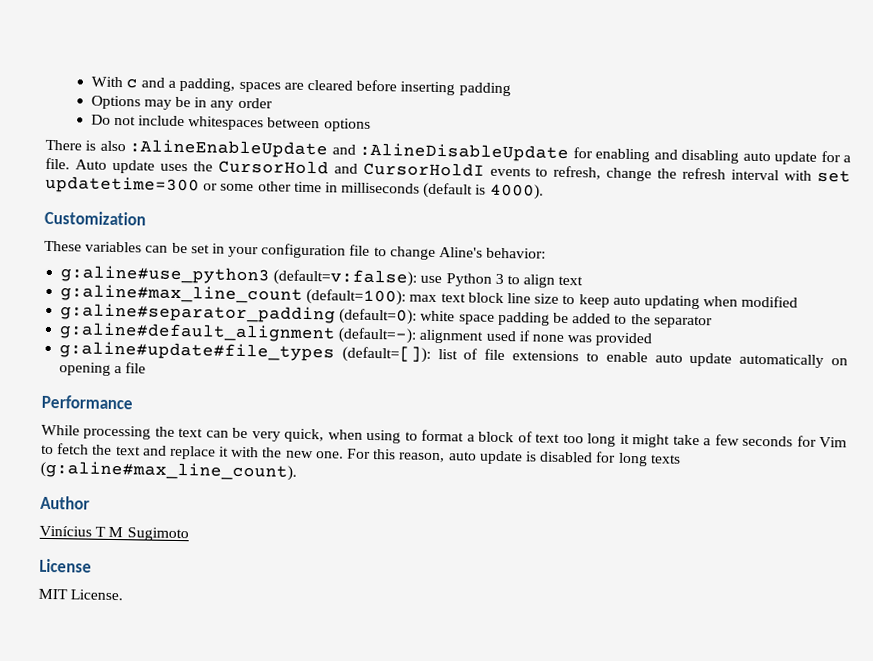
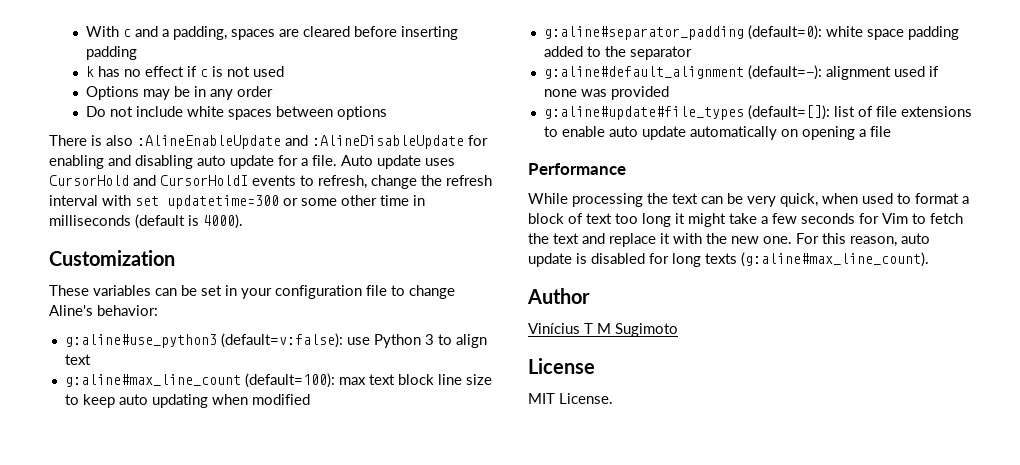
+ k has no effect if c is not used
- Do not include whitespaces between options
+ Do not include white spaces between options
- Auto update uses the CursorHold and CursorHoldI events to refresh, change the refresh interval with set updatetime=300 or some other time in milliseconds (default is 4000).
+ Auto update uses CursorHold and CursorHoldI events to refresh, change the refresh interval with set updatetime=300 or some other time in milliseconds (default is 4000).
- g:aline#separator_padding (default=0): white space padding be added to the separator
+ g:aline#separator_padding (default=0): white space padding added to the separator
- While processing the text can be very quick, when using to format a block of text too long it might take a few seconds for Vim to fetch the text and replace it with the new one.
+ While processing the text can be very quick, when used to format a block of text too long it might take a few seconds for Vim to fetch the text and replace it with the new one.

